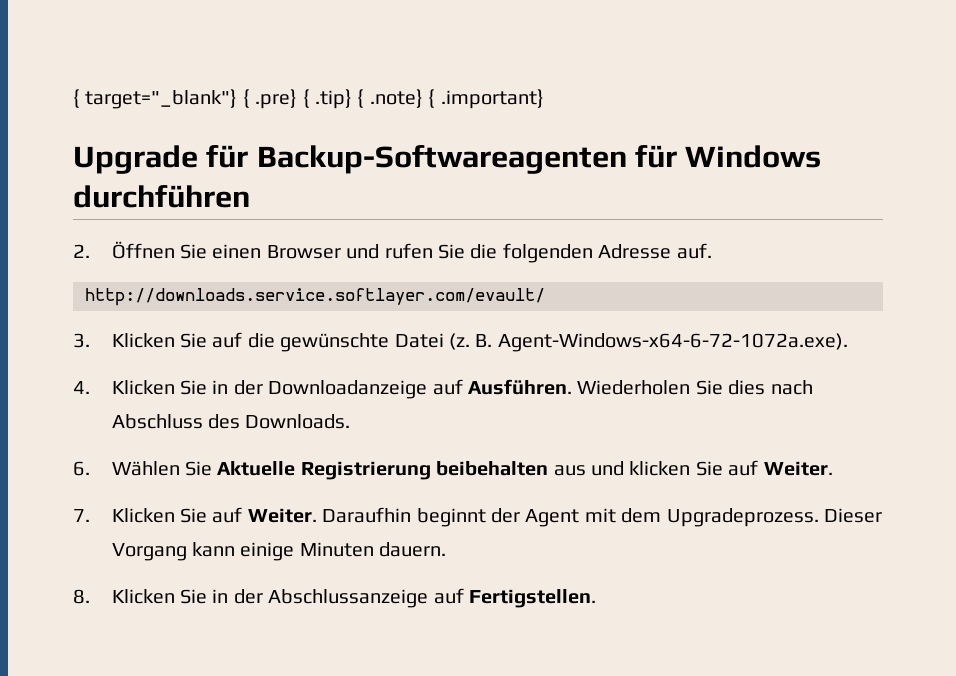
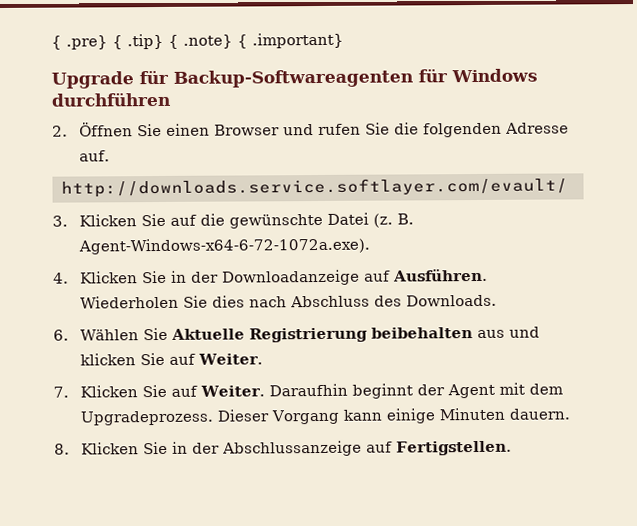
- { target="_blank"} { .pre} { .tip} { .note} { .important}
+ { .pre} { .tip} { .note} { .important}

